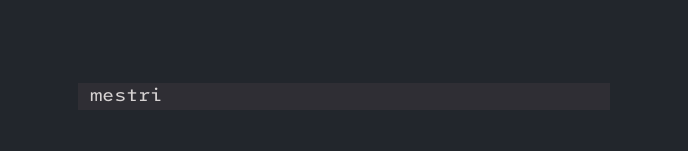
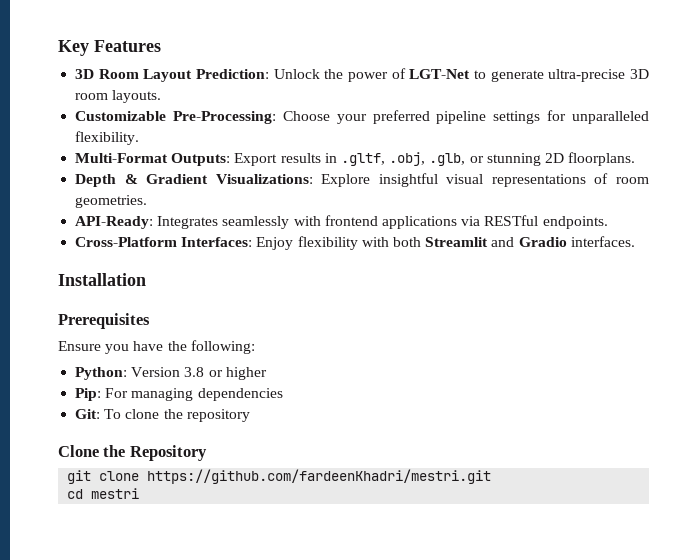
- mestri
+ Key Features
+ 3D Room Layout Prediction: Unlock the power of LGT-Net to generate ultra-precise 3D room layouts.
+ Customizable Pre-Processing: Choose your preferred pipeline settings for unparalleled flexibility.
+ Multi-Format Outputs: Export results in .gltf, .obj, .glb, or stunning 2D floorplans.
+ Depth & Gradient Visualizations: Explore insightful visual representations of room geometries.
+ API-Ready: Integrates seamlessly with frontend applications via RESTful endpoints.
+ Cross-Platform Interfaces: Enjoy flexibility with both Streamlit and Gradio interfaces.
+ Installation
+ Prerequisites
+ Ensure you have the following:
+ Python: Version 3.8 or higher
+ Pip: For managing dependencies
+ Git: To clone the repository
+ Clone the Repository
+ git clone https://github.com/fardeenKhadri/mestri.git
+ cd mestri

